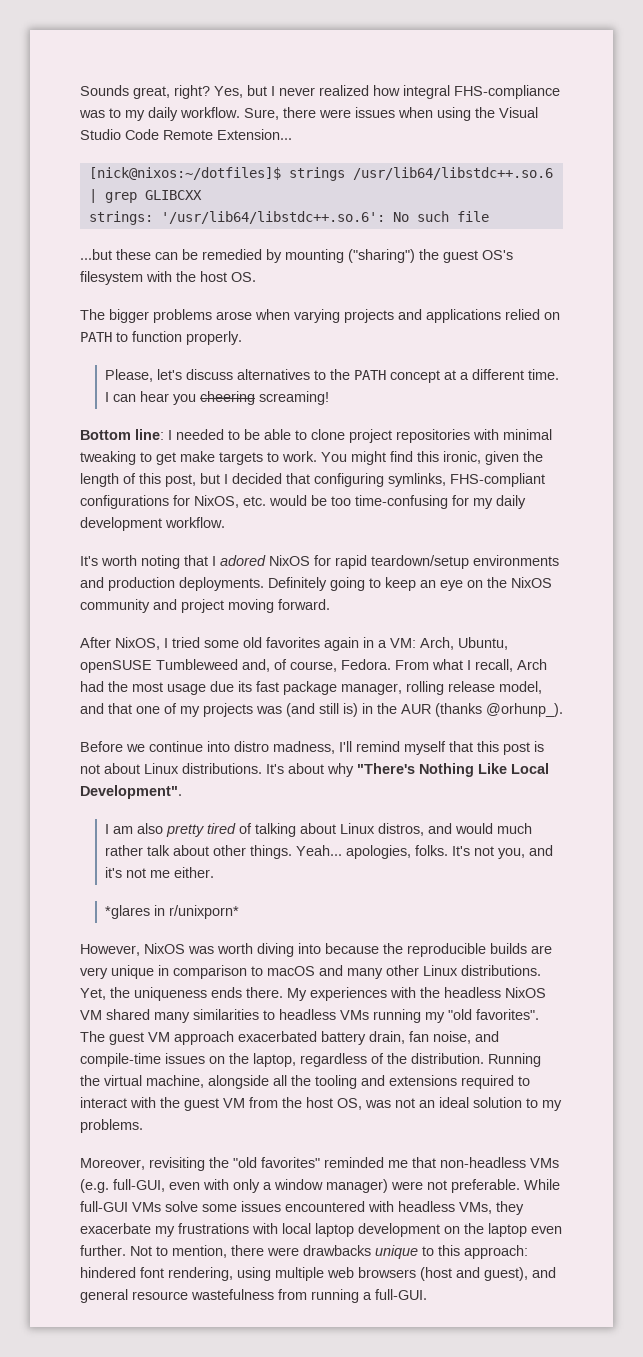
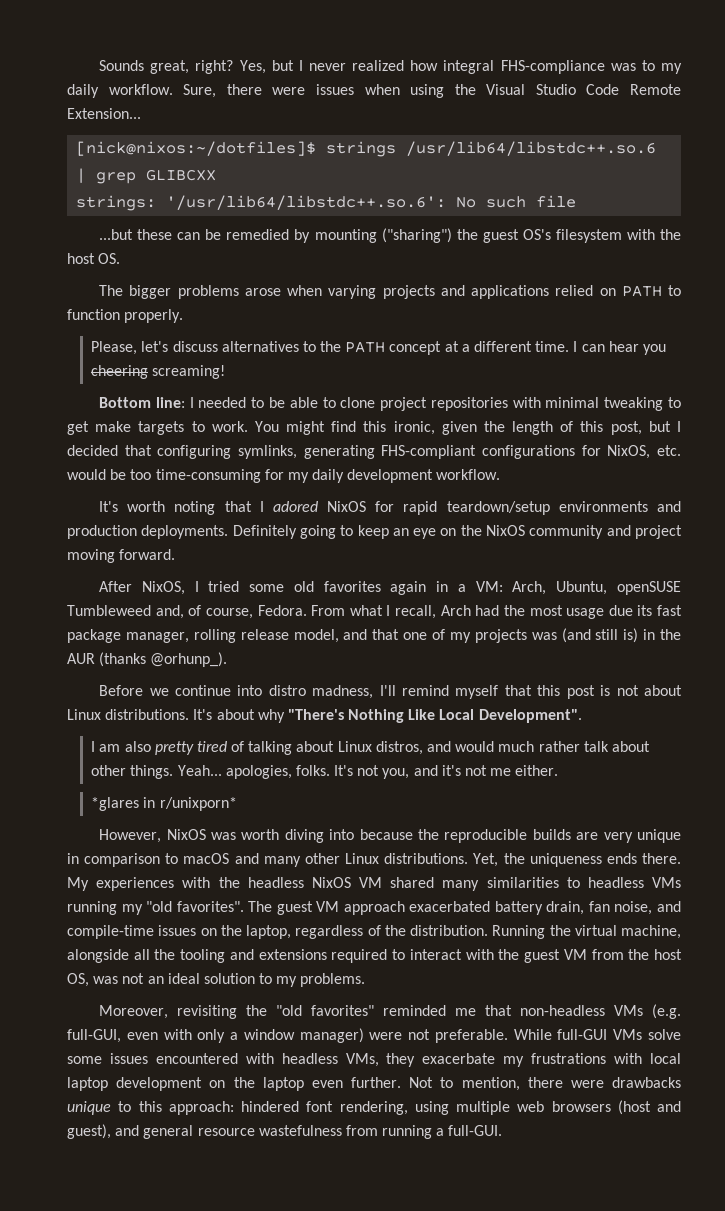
- You might find this ironic, given the length of this post, but I decided that configuring symlinks, FHS-compliant configurations for NixOS, etc. would be too time-confusing for my daily development workflow.
+ You might find this ironic, given the length of this post, but I decided that configuring symlinks, generating FHS-compliant configurations for NixOS, etc. would be too time-consuming for my daily development workflow.

